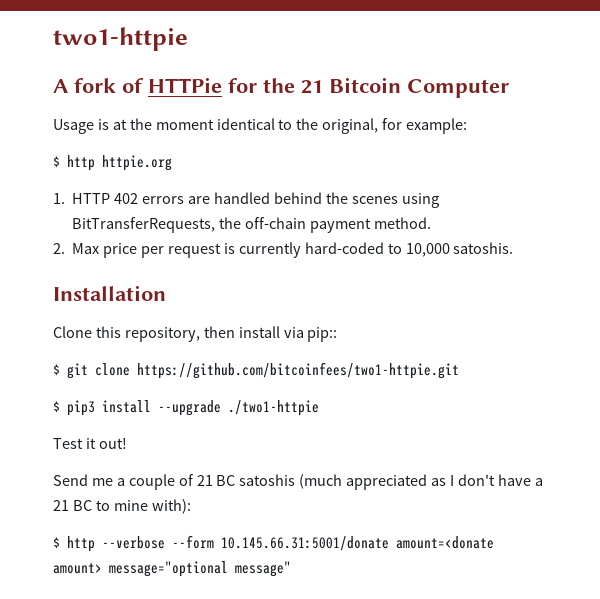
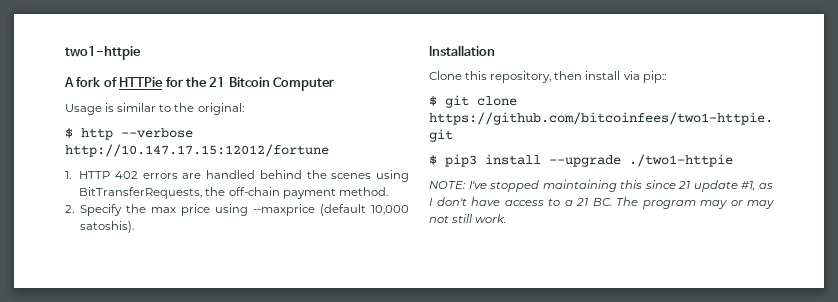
- Usage is at the moment identical to the original, for example:
- $ http httpie.org
+ Usage is similar to the original:
+ $ http --verbose http://10.147.17.15:12012/fortune
- 2. Max price per request is currently hard-coded to 10,000 satoshis.
+ 2. Specify the max price using --maxprice (default 10,000 satoshis).
- Test it out!
- Send me a couple of 21 BC satoshis (much appreciated as I don't have a 21 BC to mine with):
- $ http --verbose --form 10.145.66.31:5001/donate amount=<donate amount> message="optional message"
+ NOTE: I've stopped maintaining this since 21 update #1, as I don't have access to a 21 BC. The program may or may not still work.

